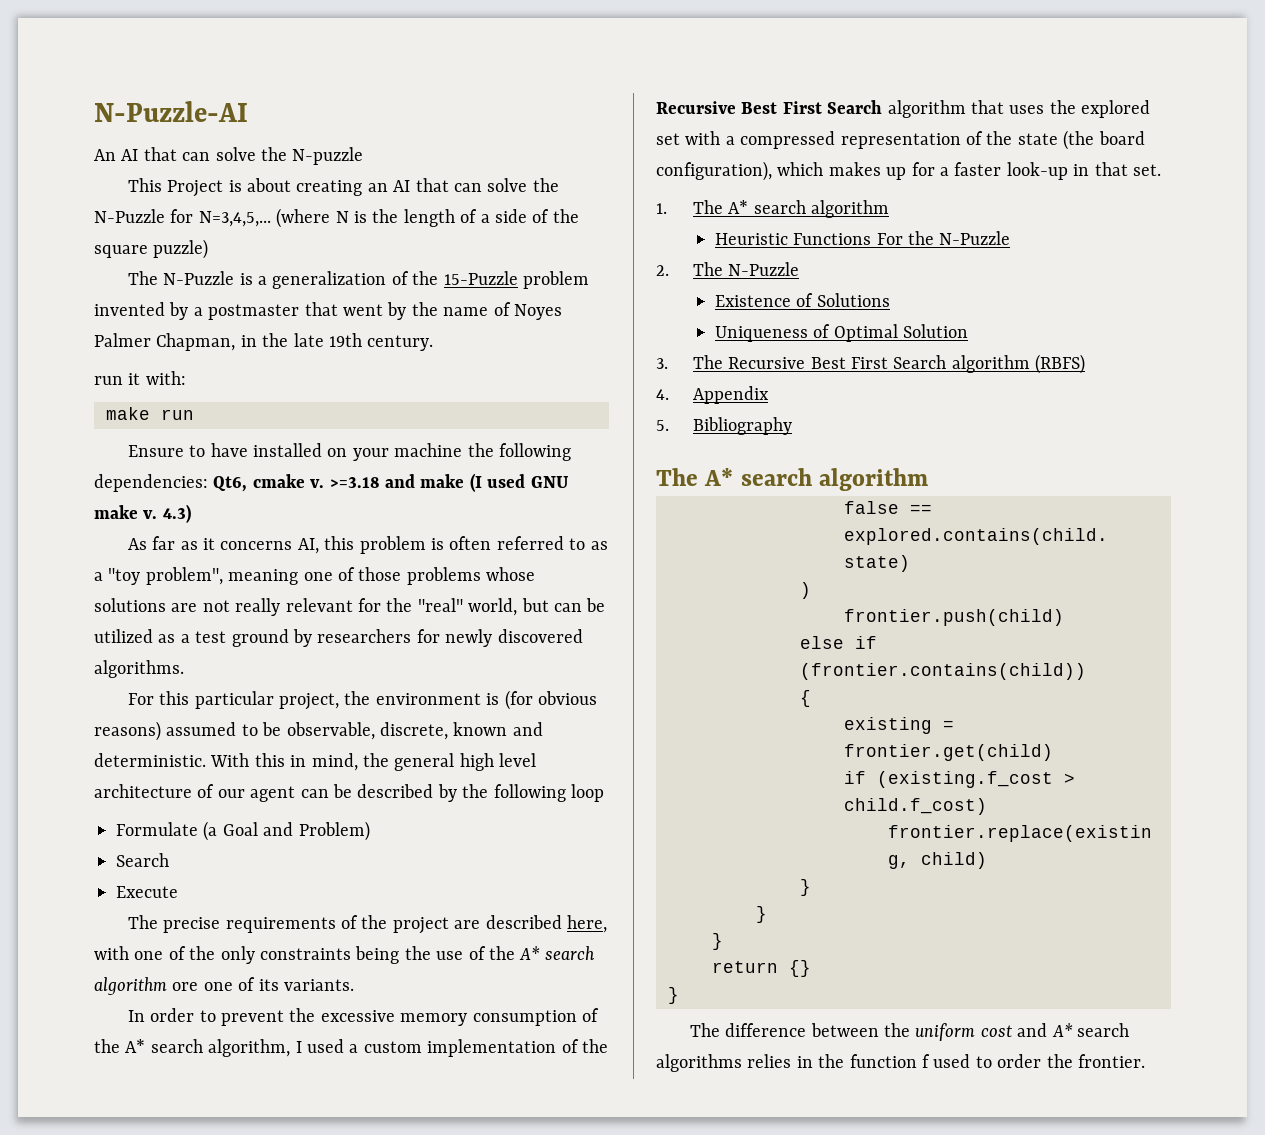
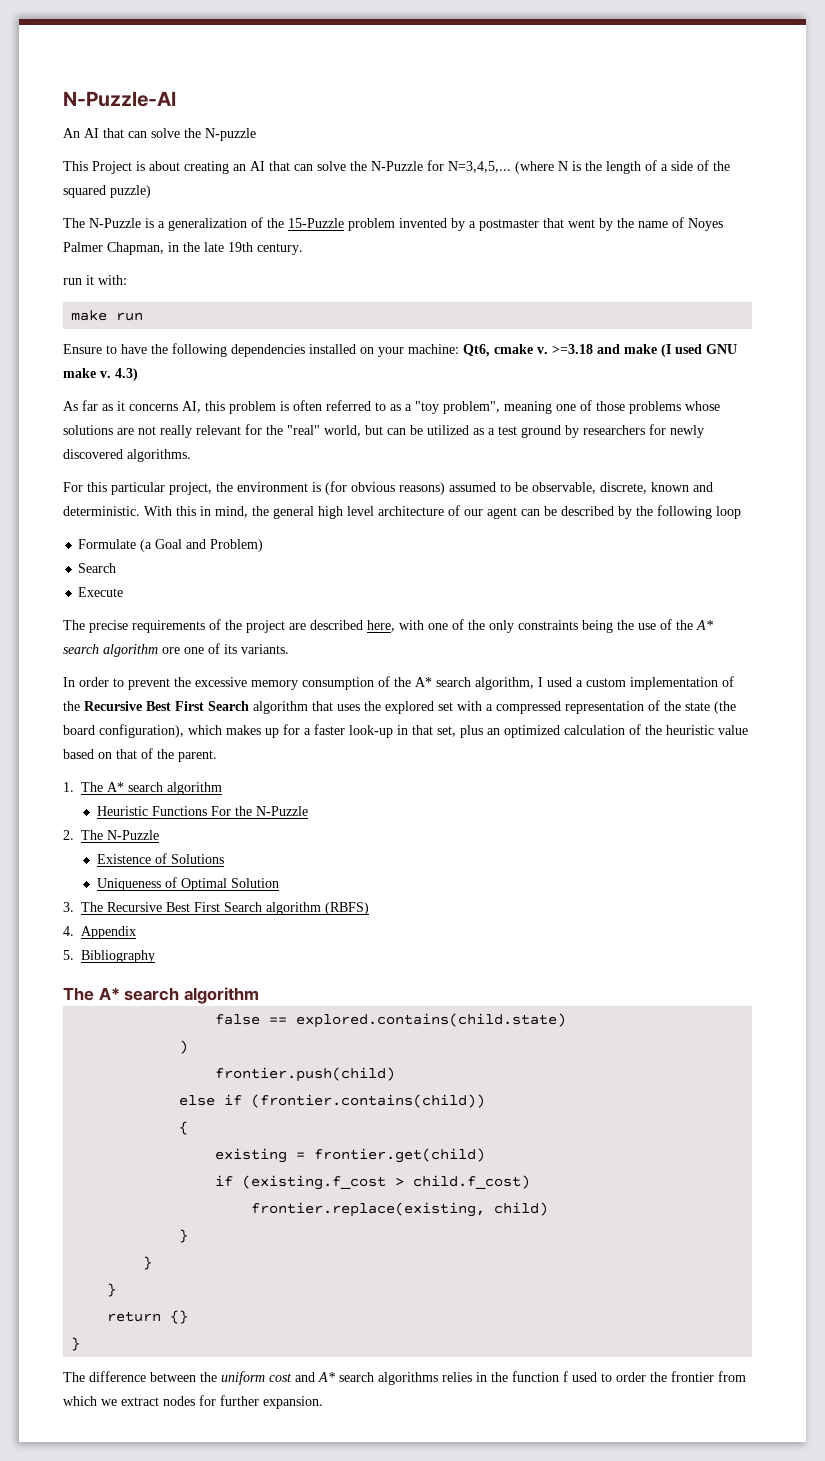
- (where N is the length of a side of the square puzzle)
+ (where N is the length of a side of the squared puzzle)
- Ensure to have installed on your machine the following dependencies: Qt6, cmake v.
+ Ensure to have the following dependencies installed on your machine: Qt6, cmake v.
- In order to prevent the excessive memory consumption of the A* search algorithm, I used a custom implementation of the Recursive Best First Search algorithm that uses the explored set with a compressed representation of the state (the board configuration), which makes up for a faster look-up in that set.
+ In order to prevent the excessive memory consumption of the A* search algorithm, I used a custom implementation of the Recursive Best First Search algorithm that uses the explored set with a compressed representation of the state (the board configuration), which makes up for a faster look-up in that set, plus an optimized calculation of the heuristic value based on that of the parent.
- The difference between the uniform cost and A* search algorithms relies in the function f used to order the frontier.
+ The difference between the uniform cost and A* search algorithms relies in the function f used to order the frontier from which we extract nodes for further expansion.

